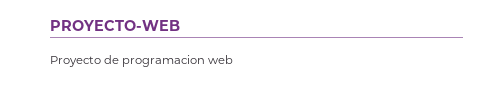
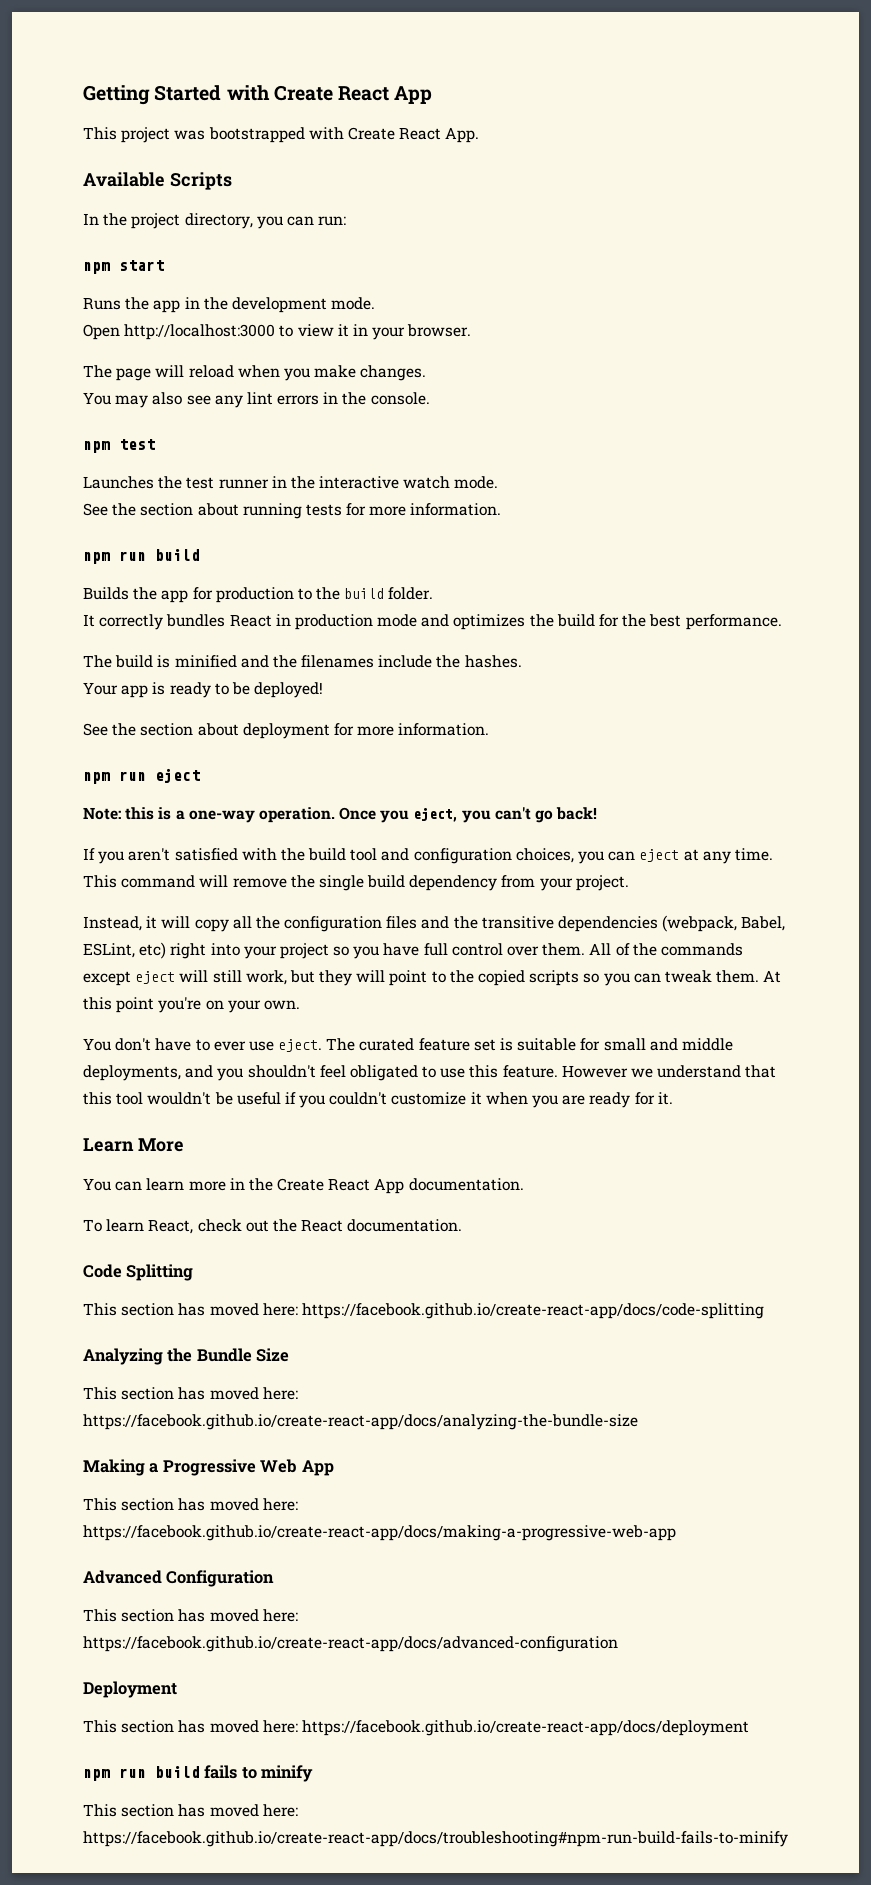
- PROYECTO-WEB
- Proyecto de programacion web
+ Getting Started with Create React App
+ This project was bootstrapped with Create React App.
+ Available Scripts
+ In the project directory, you can run:
+ npm start
+ Runs the app in the development mode.
+ Open http://localhost:3000 to view it in your browser.
+ The page will reload when you make changes.
+ You may also see any lint errors in the console.
+ npm test
+ Launches the test runner in the interactive watch mode.
+ See the section about running tests for more information.
+ npm run build
+ Builds the app for production to the build folder.
+ It correctly bundles React in production mode and optimizes the build for the best performance.
+ The build is minified and the filenames include the hashes.
+ Your app is ready to be deployed!
+ See the section about deployment for more information.
+ npm run eject
+ Note: this is a one-way operation. Once you eject, you can't go back!
+ If you aren't satisfied with the build tool and configuration choices, you can eject at any time. This command will remove the single build dependency from your project.
+ Instead, it will copy all the configuration files and the transitive dependencies (webpack, Babel, ESLint, etc) right into your project so you have full control over them. All of the commands except eject will still work, but they will point to the copied scripts so you can tweak them. At this point you're on your own.
+ You don't have to ever use eject. The curated feature set is suitable for small and middle deployments, and you shouldn't feel obligated to use this feature. However we understand that this tool wouldn't be useful if you couldn't customize it when you are ready for it.
+ Learn More
+ You can learn more in the Create React App documentation.
+ To learn React, check out the React documentation.
+ Code Splitting
+ This section has moved here: https://facebook.github.io/create-react-app/docs/code-splitting
+ Analyzing the Bundle Size
+ This section has moved here: https://facebook.github.io/create-react-app/docs/analyzing-the-bundle-size
+ Making a Progressive Web App
+ This section has moved here: https://facebook.github.io/create-react-app/docs/making-a-progressive-web-app
+ Advanced Configuration
+ This section has moved here: https://facebook.github.io/create-react-app/docs/advanced-configuration
+ Deployment
+ This section has moved here: https://facebook.github.io/create-react-app/docs/deployment
+ npm run build fails to minify
+ This section has moved here: https://facebook.github.io/create-react-app/docs/troubleshooting#npm-run-build-fails-to-minify

